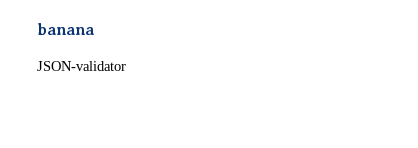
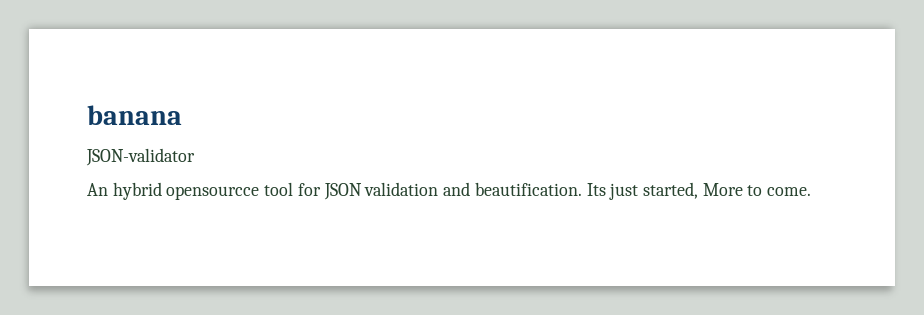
+ An hybrid opensourcce tool for JSON validation and beautification. Its just started, More to come.

